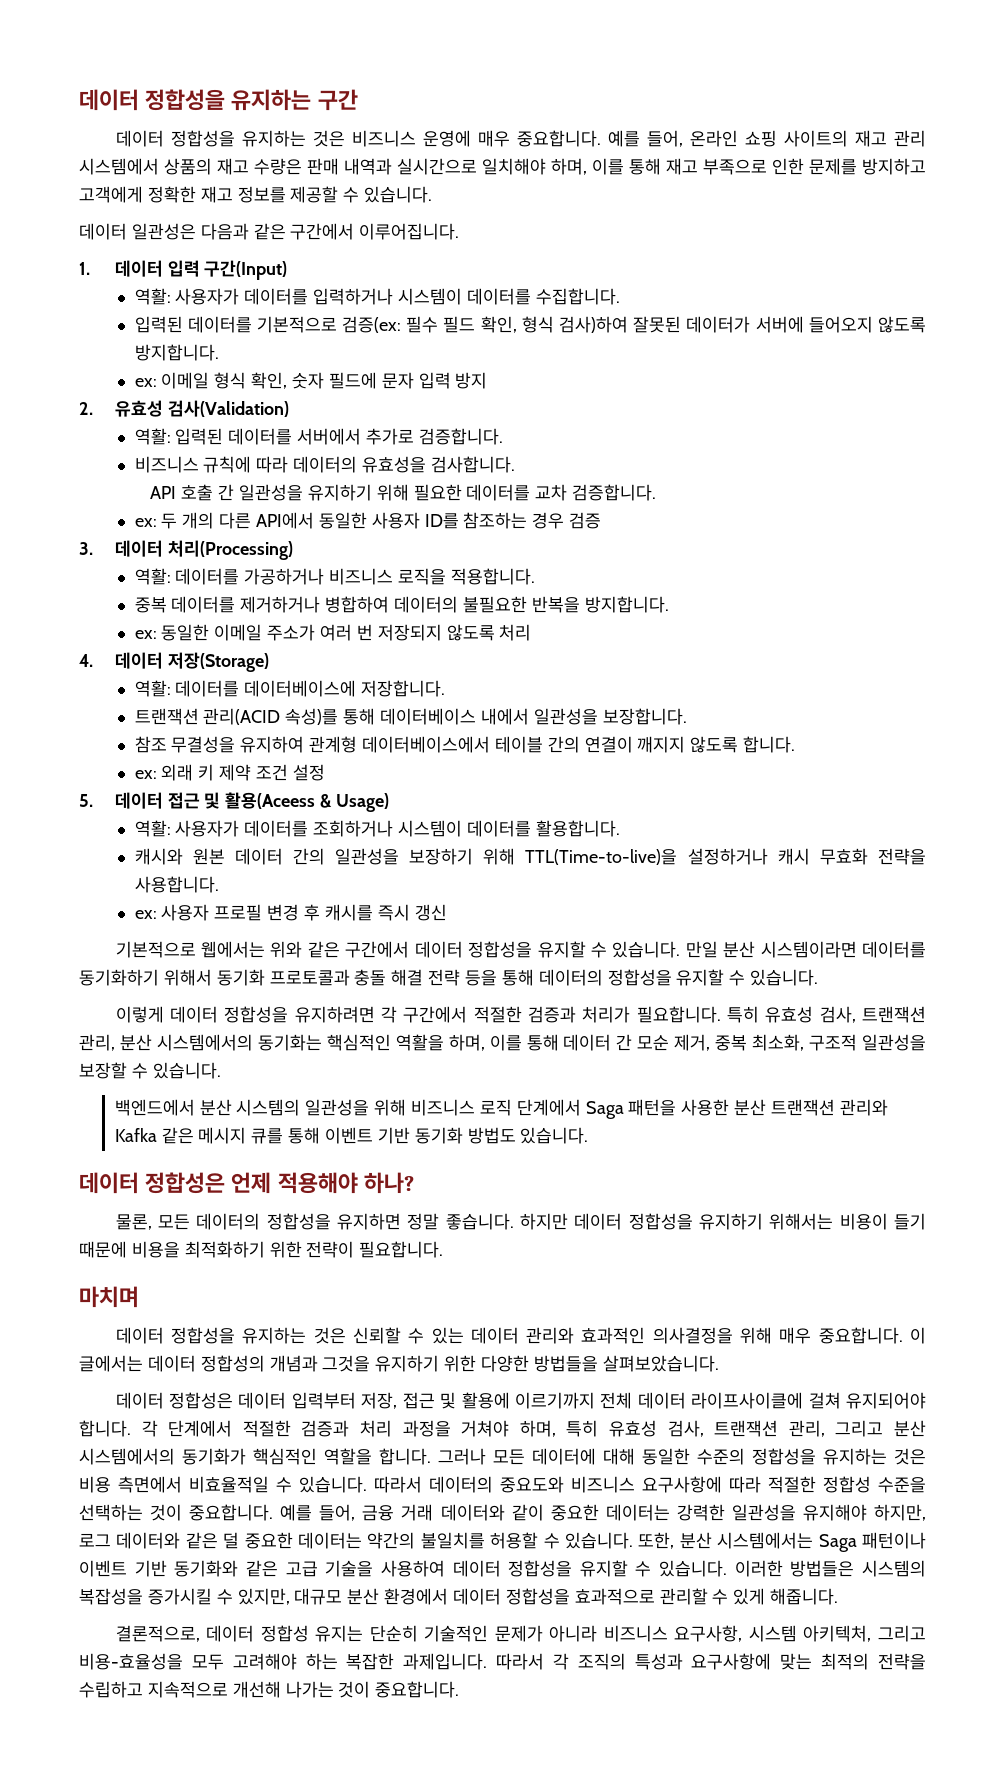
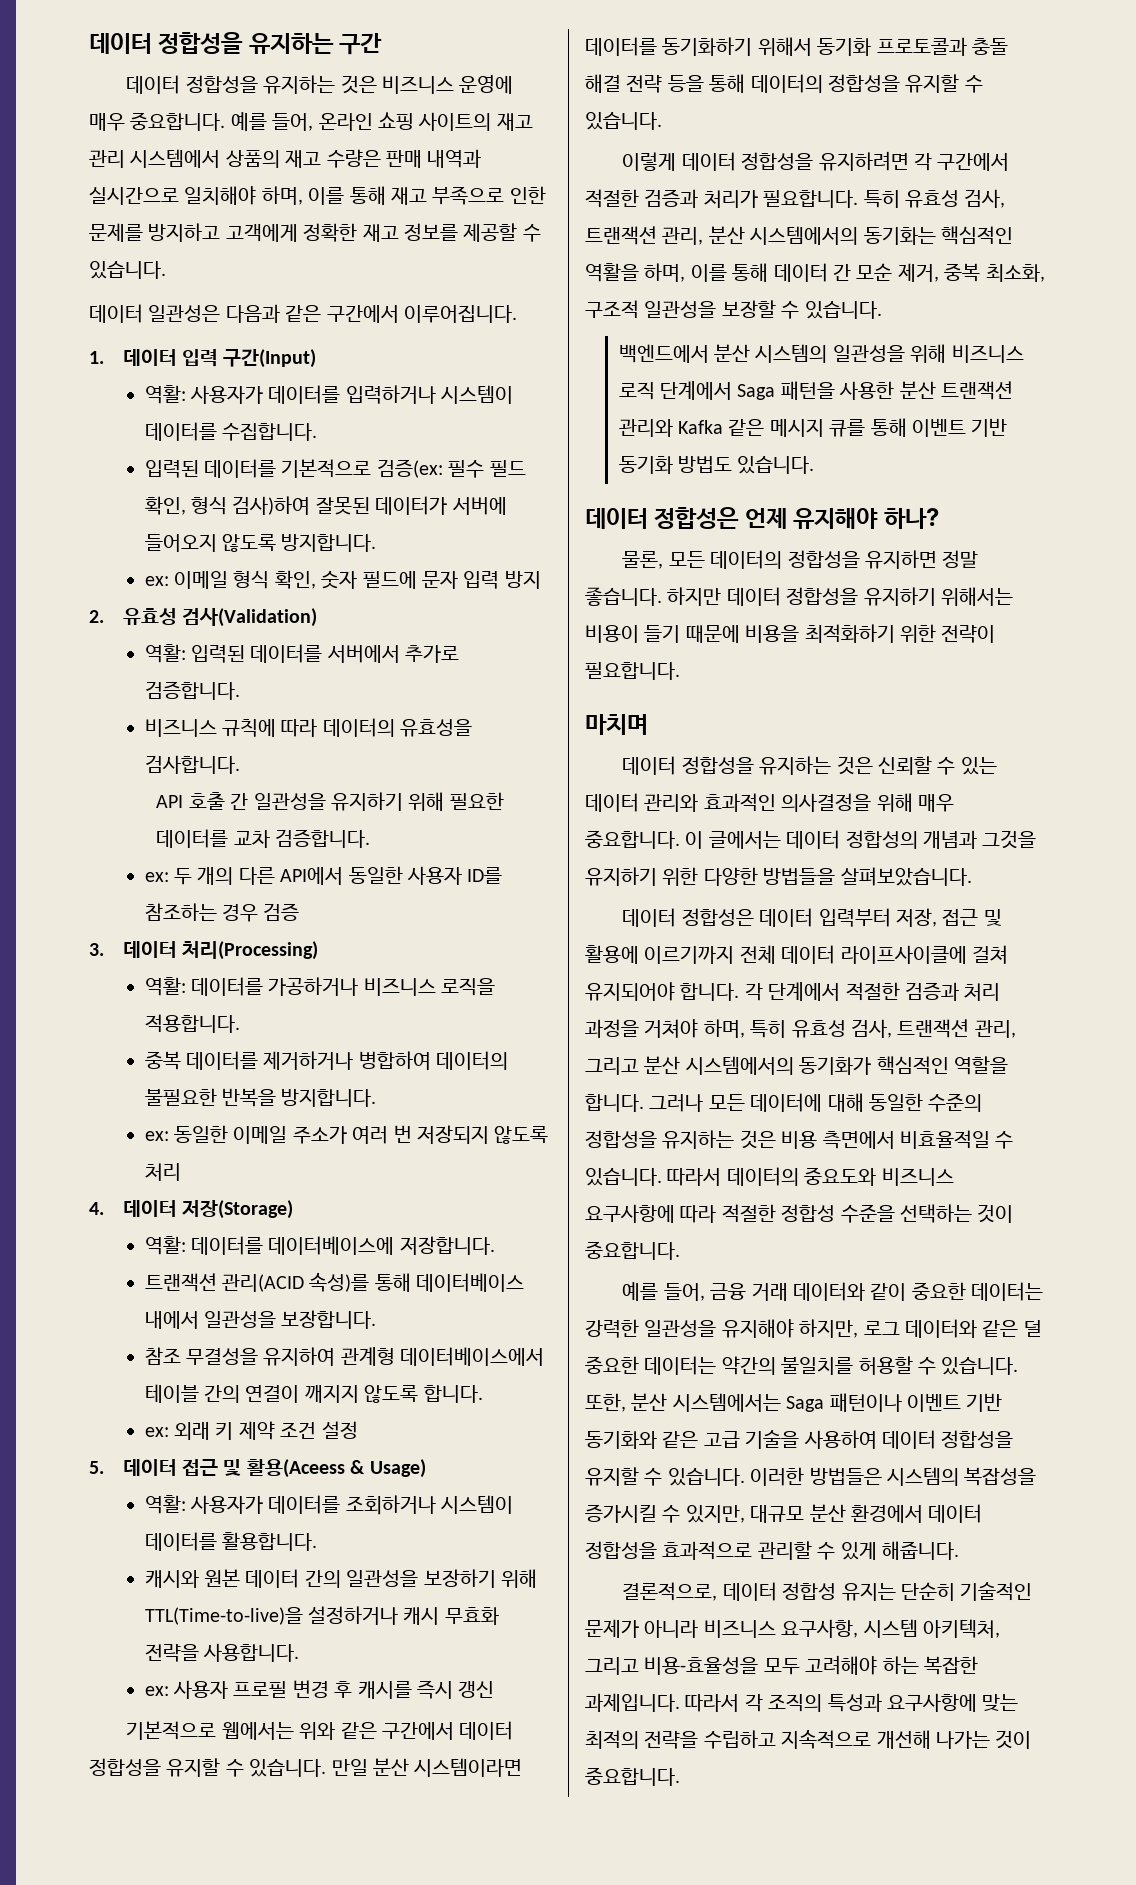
- 데이터 정합성은 언제 적용해야 하나?
+ 데이터 정합성은 언제 유지해야 하나?
- 따라서 데이터의 중요도와 비즈니스 요구사항에 따라 적절한 정합성 수준을 선택하는 것이 중요합니다. 예를 들어, 금융 거래 데이터와 같이 중요한 데이터는 강력한 일관성을 유지해야 하지만, 로그 데이터와 같은 덜 중요한 데이터는 약간의 불일치를 허용할 수 있습니다.
+ 따라서 데이터의 중요도와 비즈니스 요구사항에 따라 적절한 정합성 수준을 선택하는 것이 중요합니다.
+ 예를 들어, 금융 거래 데이터와 같이 중요한 데이터는 강력한 일관성을 유지해야 하지만, 로그 데이터와 같은 덜 중요한 데이터는 약간의 불일치를 허용할 수 있습니다.

